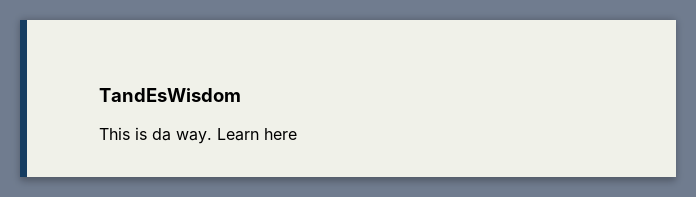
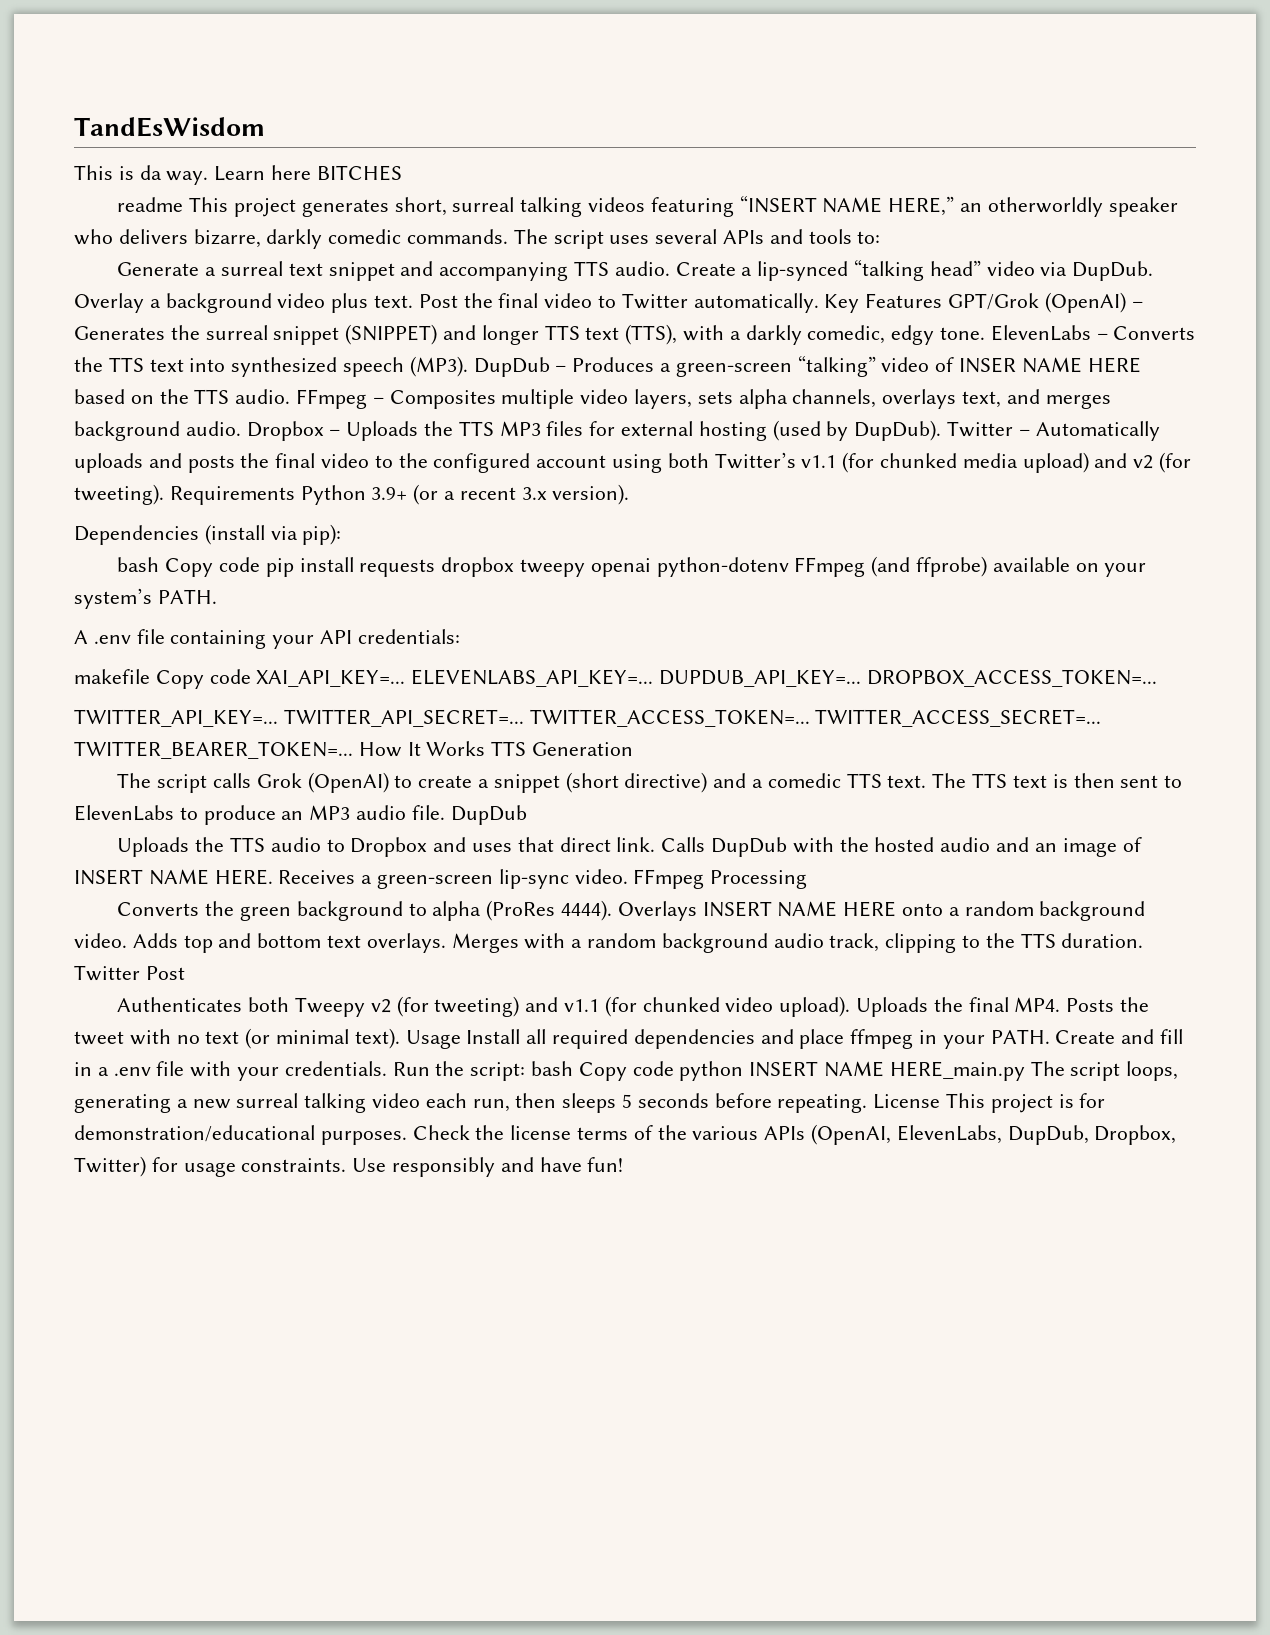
- Learn here
+ Learn here BITCHES
+ readme This project generates short, surreal talking videos featuring “INSERT NAME HERE,” an otherworldly speaker who delivers bizarre, darkly comedic commands. The script uses several APIs and tools to:
+ Generate a surreal text snippet and accompanying TTS audio. Create a lip-synced “talking head” video via DupDub. Overlay a background video plus text. Post the final video to Twitter automatically. Key Features GPT/Grok (OpenAI) – Generates the surreal snippet (SNIPPET) and longer TTS text (TTS), with a darkly comedic, edgy tone. ElevenLabs – Converts the TTS text into synthesized speech (MP3). DupDub – Produces a green-screen “talking” video of INSER NAME HERE based on the TTS audio. FFmpeg – Composites multiple video layers, sets alpha channels, overlays text, and merges background audio. Dropbox – Uploads the TTS MP3 files for external hosting (used by DupDub). Twitter – Automatically uploads and posts the final video to the configured account using both Twitter’s v1.1 (for chunked media upload) and v2 (for tweeting). Requirements Python 3.9+ (or a recent 3.x version).
+ Dependencies (install via pip):
+ bash Copy code pip install requests dropbox tweepy openai python-dotenv FFmpeg (and ffprobe) available on your system’s PATH.
+ A .env file containing your API credentials:
+ makefile Copy code XAI_API_KEY=... ELEVENLABS_API_KEY=... DUPDUB_API_KEY=... DROPBOX_ACCESS_TOKEN=...
+ TWITTER_API_KEY=... TWITTER_API_SECRET=... TWITTER_ACCESS_TOKEN=... TWITTER_ACCESS_SECRET=... TWITTER_BEARER_TOKEN=... How It Works TTS Generation
+ The script calls Grok (OpenAI) to create a snippet (short directive) and a comedic TTS text. The TTS text is then sent to ElevenLabs to produce an MP3 audio file. DupDub
+ Uploads the TTS audio to Dropbox and uses that direct link. Calls DupDub with the hosted audio and an image of INSERT NAME HERE. Receives a green-screen lip-sync video. FFmpeg Processing
+ Converts the green background to alpha (ProRes 4444). Overlays INSERT NAME HERE onto a random background video. Adds top and bottom text overlays. Merges with a random background audio track, clipping to the TTS duration. Twitter Post
+ Authenticates both Tweepy v2 (for tweeting) and v1.1 (for chunked video upload). Uploads the final MP4. Posts the tweet with no text (or minimal text). Usage Install all required dependencies and place ffmpeg in your PATH. Create and fill in a .env file with your credentials. Run the script: bash Copy code python INSERT NAME HERE_main.py The script loops, generating a new surreal talking video each run, then sleeps 5 seconds before repeating. License This project is for demonstration/educational purposes. Check the license terms of the various APIs (OpenAI, ElevenLabs, DupDub, Dropbox, Twitter) for usage constraints. Use responsibly and have fun!

